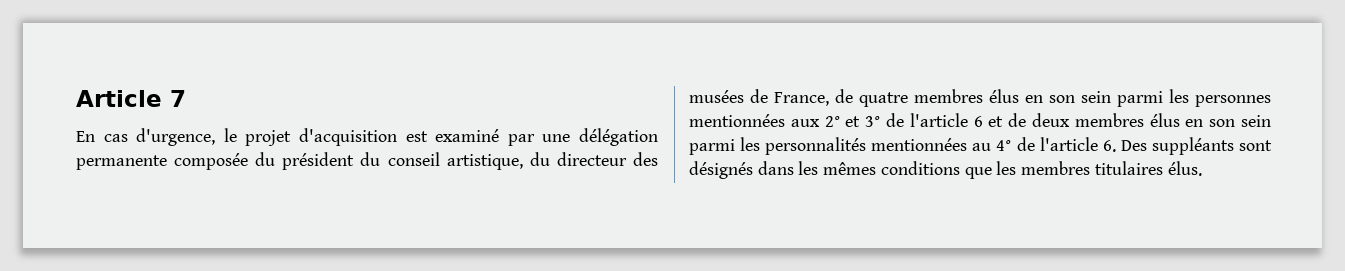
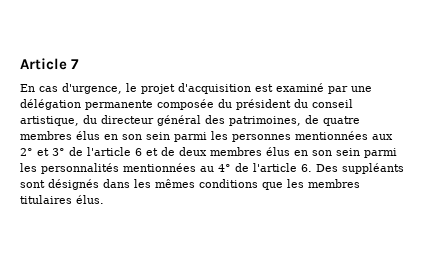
- En cas d'urgence, le projet d'acquisition est examiné par une délégation permanente composée du président du conseil artistique, du directeur des musées de France, de quatre membres élus en son sein parmi les personnes mentionnées aux 2° et 3° de l'article 6 et de deux membres élus en son sein parmi les personnalités mentionnées au 4° de l'article 6. Des suppléants sont désignés dans les mêmes conditions que les membres titulaires élus.
+ En cas d'urgence, le projet d'acquisition est examiné par une délégation permanente composée du président du conseil artistique, du directeur général des patrimoines, de quatre membres élus en son sein parmi les personnes mentionnées aux 2° et 3° de l'article 6 et de deux membres élus en son sein parmi les personnalités mentionnées au 4° de l'article 6. Des suppléants sont désignés dans les mêmes conditions que les membres titulaires élus.

